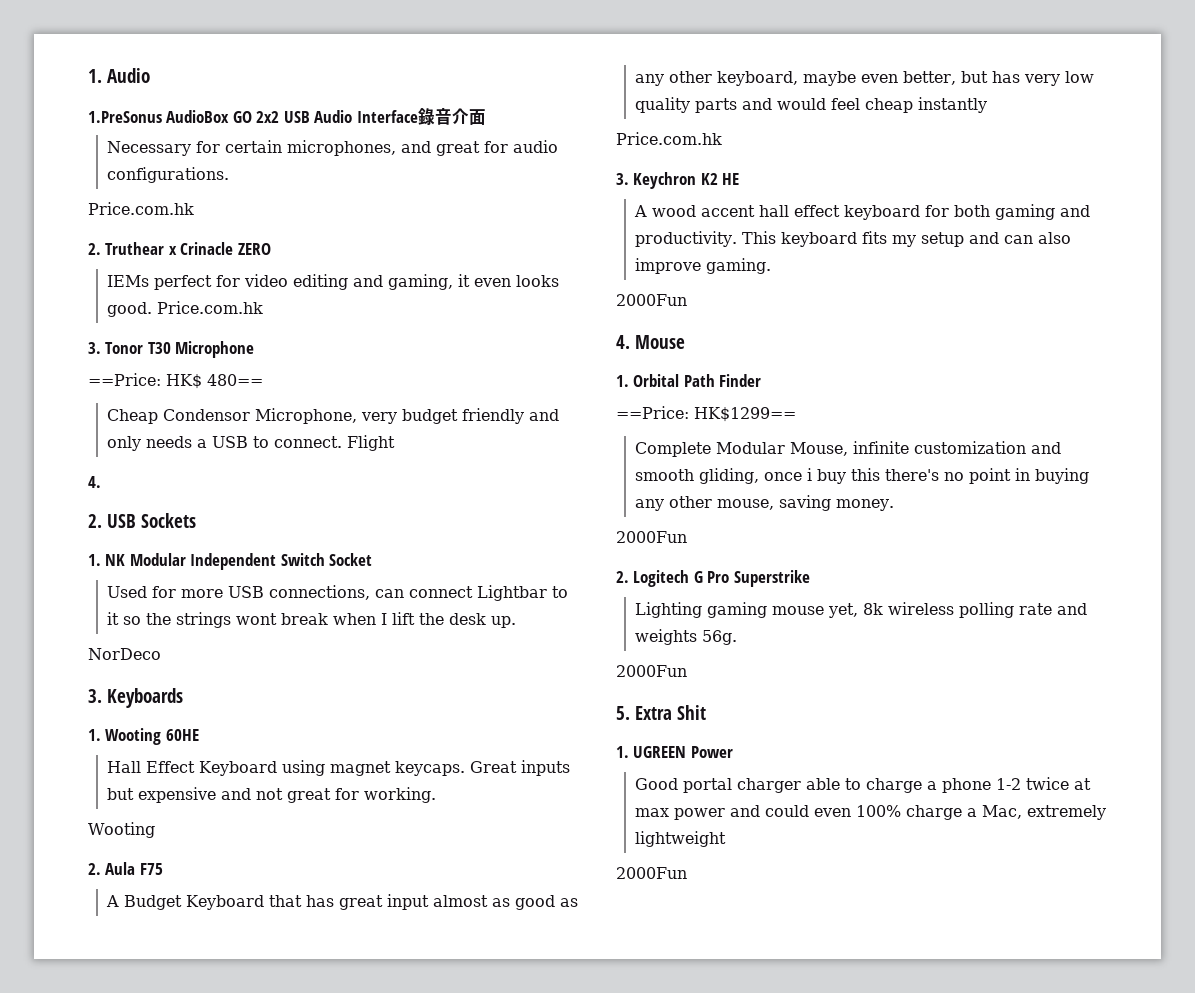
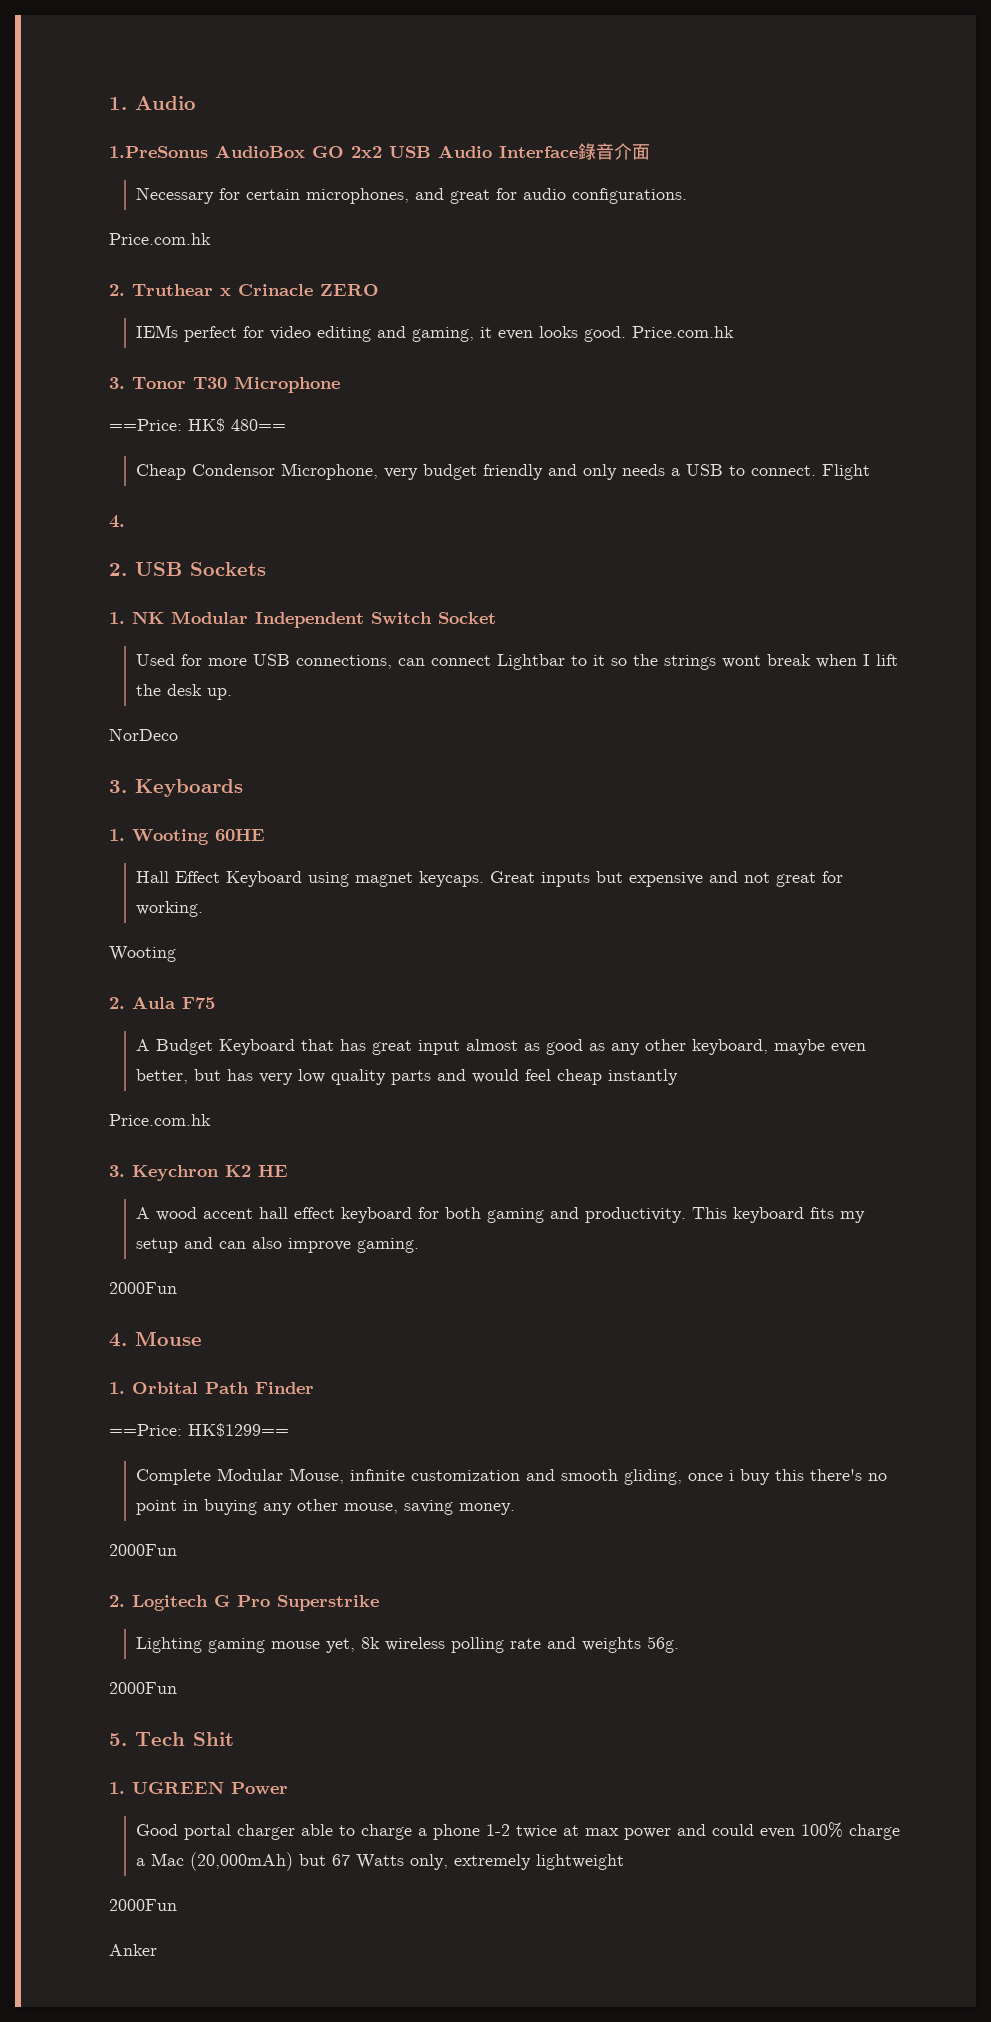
- 5. Extra Shit
+ 5. Tech Shit
- Good portal charger able to charge a phone 1-2 twice at max power and could even 100% charge a Mac, extremely lightweight
+ Good portal charger able to charge a phone 1-2 twice at max power and could even 100% charge a Mac (20,000mAh) but 67 Watts only, extremely lightweight
+ Anker

